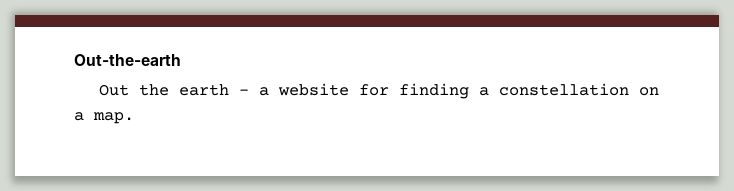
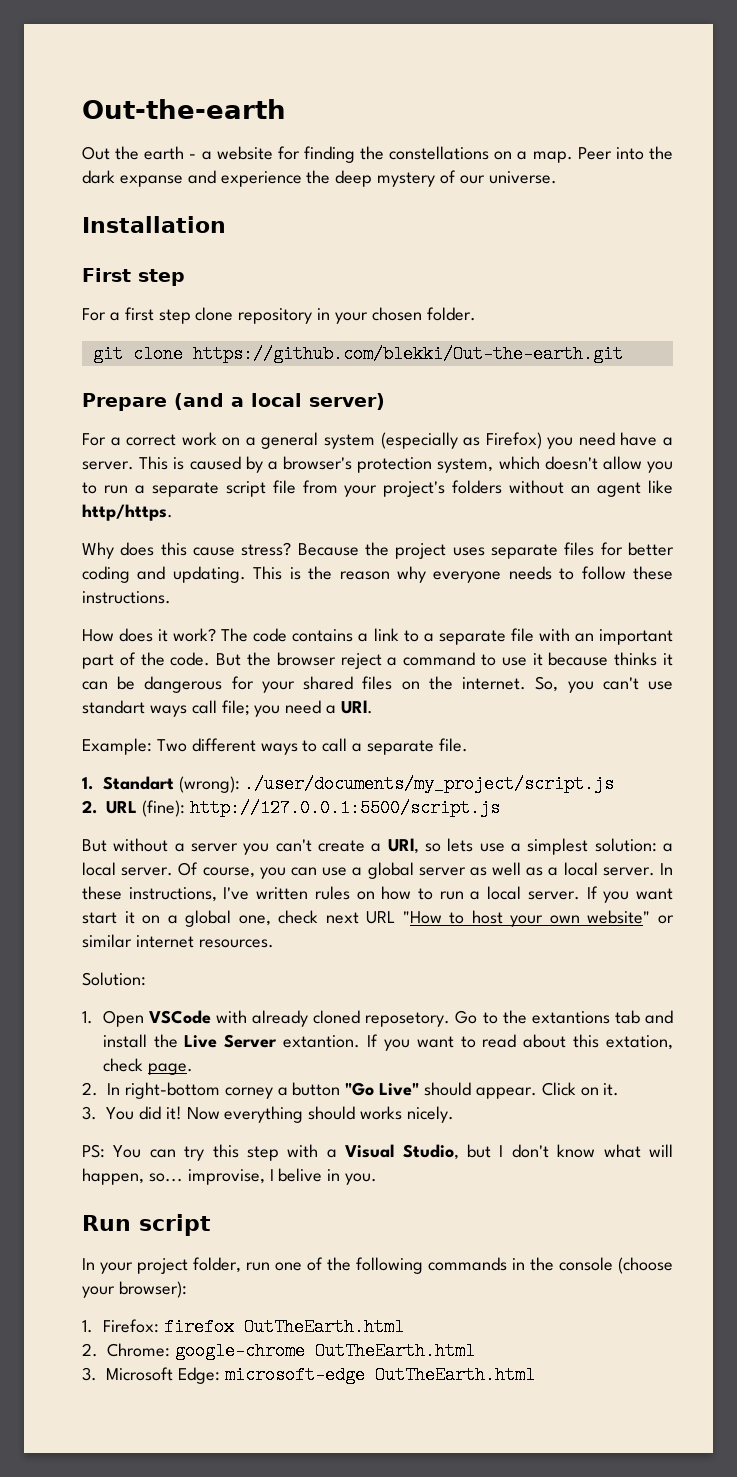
- Out the earth - a website for finding a constellation on a map.
+ Out the earth - a website for finding the constellations on a map.
+ Peer into the dark expanse and experience the deep mystery of our universe.
+ Installation
+ First step
+ For a first step clone repository in your chosen folder.
+ git clone https://github.com/blekki/Out-the-earth.git
+ Prepare (and a local server)
+ For a correct work on a general system (especially as Firefox) you need have a server. This is caused by a browser's protection system, which doesn't allow you to run a separate script file from your project's folders without an agent like http/https.
+ Why does this cause stress? Because the project uses separate files for better coding and updating. This is the reason why everyone needs to follow these instructions.
+ How does it work? The code contains a link to a separate file with an important part of the code. But the browser reject a command to use it because thinks it can be dangerous for your shared files on the internet. So, you can't use standart ways call file; you need a URl.
+ Example: Two different ways to call a separate file.
+ 1. Standart (wrong): ./user/documents/my_project/script.js
+ 2. URL (fine): http://127.0.0.1:5500/script.js
+ But without a server you can't create a URl, so lets use a simplest solution: a local server. Of course, you can use a global server as well as a local server. In these instructions, I've written rules on how to run a local server. If you want start it on a global one, check next URL "How to host your own website" or similar internet resources.
+ Solution:
+ 1. Open VSCode with already cloned reposetory. Go to the extantions tab and install the Live Server extantion. If you want to read about this extation, check page.
+ 2. In right-bottom corney a button "Go Live" should appear. Click on it.
+ 3. You did it! Now everything should works nicely.
+ PS: You can try this step with a Visual Studio, but I don't know what will happen, so... improvise, I belive in you.
+ Run script
+ In your project folder, run one of the following commands in the console (choose your browser):
+ 1. Firefox: firefox OutTheEarth.html
+ 2. Chrome: google-chrome OutTheEarth.html
+ 3. Microsoft Edge: microsoft-edge OutTheEarth.html

